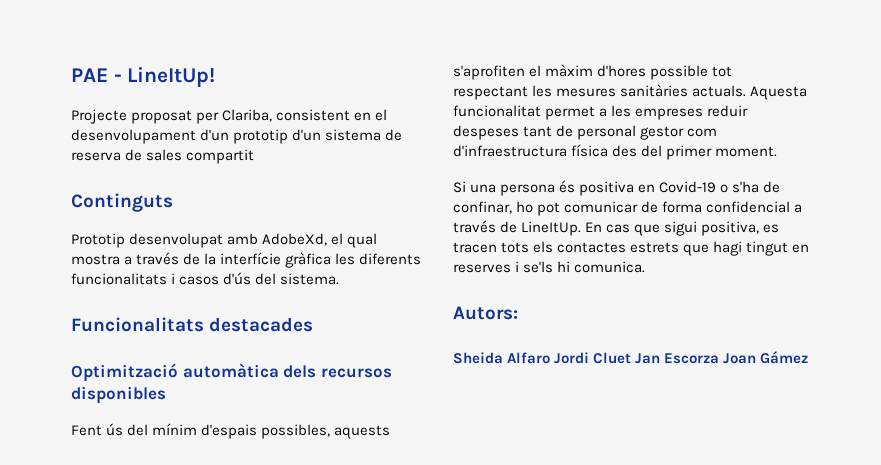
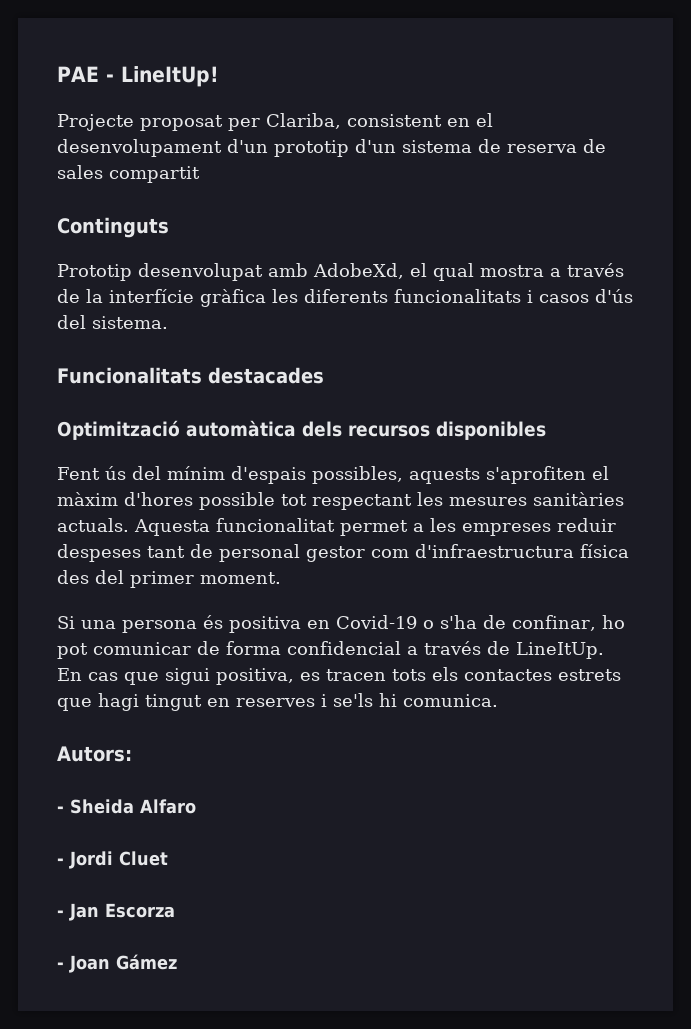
- Sheida Alfaro Jordi Cluet Jan Escorza Joan Gámez
+ - Sheida Alfaro
+ - Jordi Cluet
+ - Jan Escorza
+ - Joan Gámez

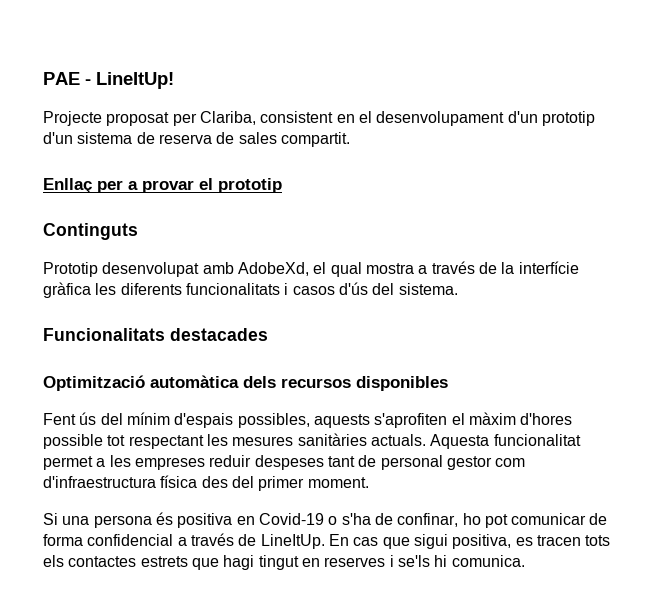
- Projecte proposat per Clariba, consistent en el desenvolupament d'un prototip d'un sistema de reserva de sales compartit
+ Projecte proposat per Clariba, consistent en el desenvolupament d'un prototip d'un sistema de reserva de sales compartit.
+ Enllaç per a provar el prototip
- Autors:
- - Sheida Alfaro
- - Jordi Cluet
- - Jan Escorza
- - Joan Gámez

